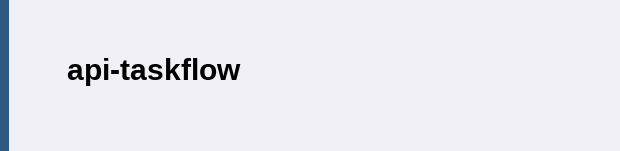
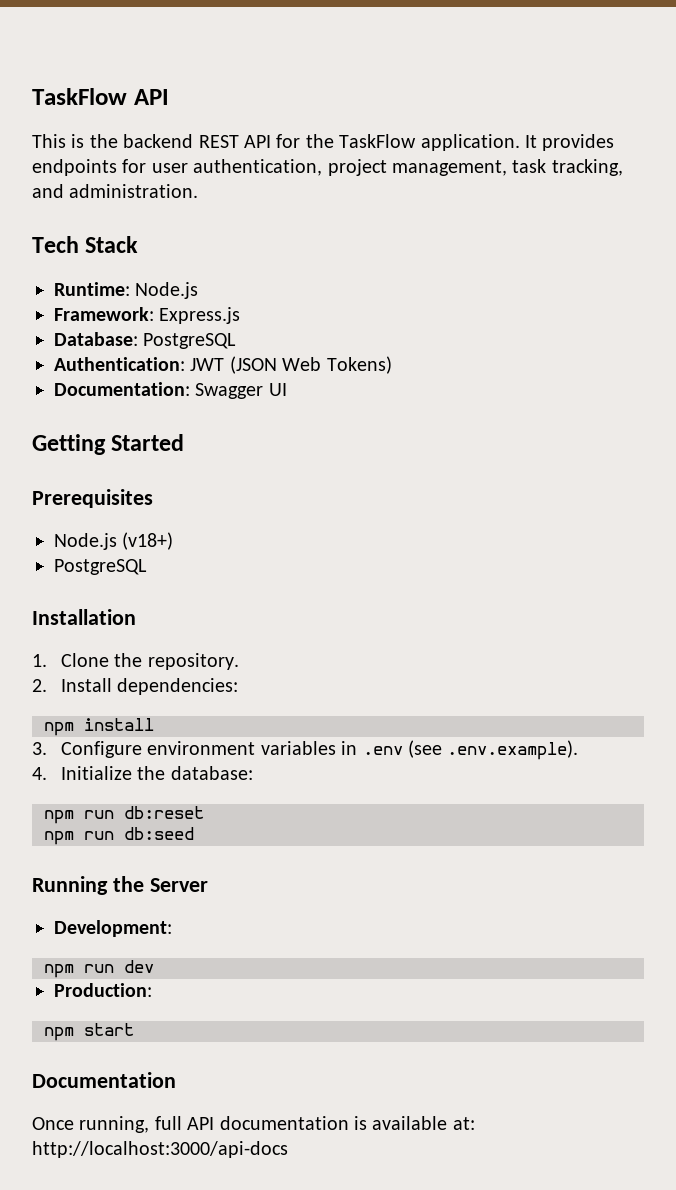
- api-taskflow
+ TaskFlow API
+ This is the backend REST API for the TaskFlow application. It provides endpoints for user authentication, project management, task tracking, and administration.
+ Tech Stack
+ Runtime: Node.js
+ Framework: Express.js
+ Database: PostgreSQL
+ Authentication: JWT (JSON Web Tokens)
+ Documentation: Swagger UI
+ Getting Started
+ Prerequisites
+ Node.js (v18+)
+ PostgreSQL
+ Installation
+ 1. Clone the repository.
+ 2. Install dependencies:
+ npm install
+ 3. Configure environment variables in .env (see .env.example).
+ 4. Initialize the database:
+ npm run db:reset
+ npm run db:seed
+ Running the Server
+ Development:
+ npm run dev
+ Production:
+ npm start
+ Documentation
+ Once running, full API documentation is available at: http://localhost:3000/api-docs

